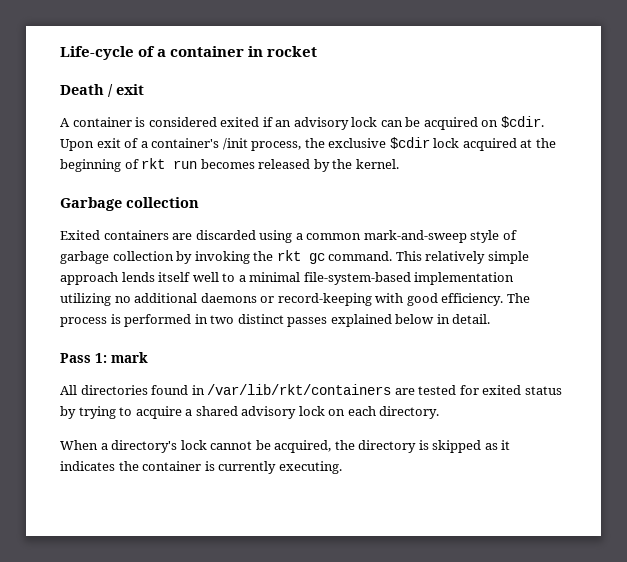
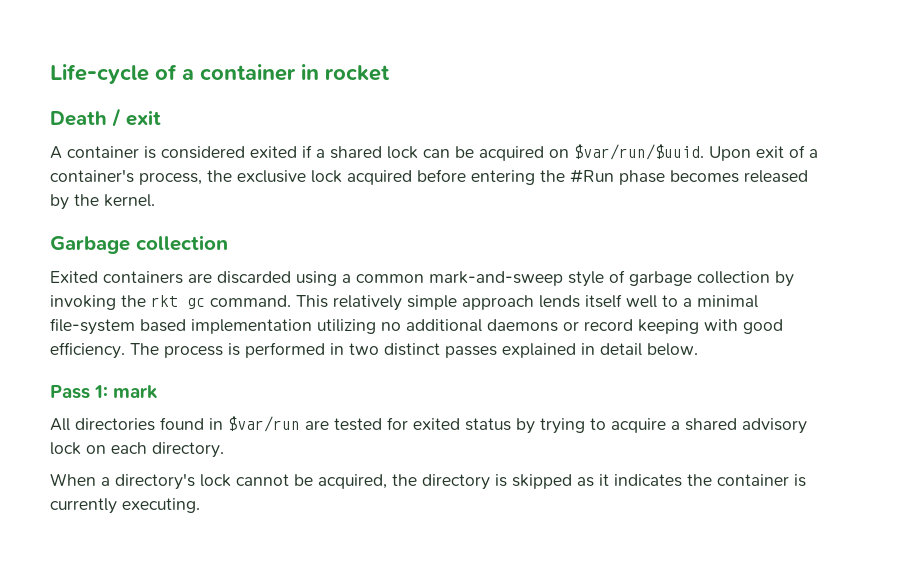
- A container is considered exited if an advisory lock can be acquired on $cdir.
+ A container is considered exited if a shared lock can be acquired on $var/run/$uuid.
- Upon exit of a container's /init process, the exclusive $cdir lock acquired at the beginning of rkt run becomes released by the kernel.
+ Upon exit of a container's process, the exclusive lock acquired before entering the #Run phase becomes released by the kernel.
- This relatively simple approach lends itself well to a minimal file-system-based implementation utilizing no additional daemons or record-keeping with good efficiency.
+ This relatively simple approach lends itself well to a minimal file-system based implementation utilizing no additional daemons or record keeping with good efficiency.
- The process is performed in two distinct passes explained below in detail.
+ The process is performed in two distinct passes explained in detail below.
- All directories found in /var/lib/rkt/containers are tested for exited status by trying to acquire a shared advisory lock on each directory.
+ All directories found in $var/run are tested for exited status by trying to acquire a shared advisory lock on each directory.

